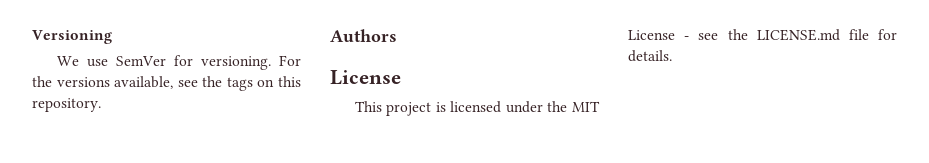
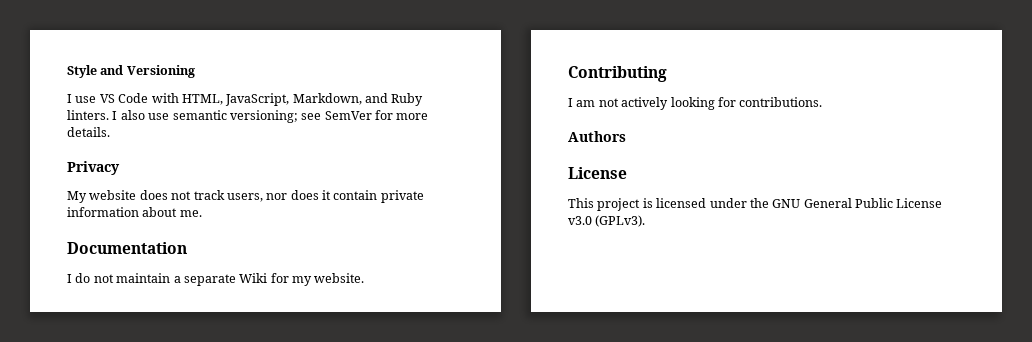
- Versioning
+ Style and Versioning
- We use SemVer for versioning. For the versions available, see the tags on this repository.
+ I use VS Code with HTML, JavaScript, Markdown, and Ruby linters. I also use semantic versioning; see SemVer for more details.
+ Privacy
+ My website does not track users, nor does it contain private information about me.
+ Documentation
+ I do not maintain a separate Wiki for my website.
+ Contributing
+ I am not actively looking for contributions.
- This project is licensed under the MIT License - see the LICENSE.md file for details.
+ This project is licensed under the GNU General Public License v3.0 (GPLv3).

